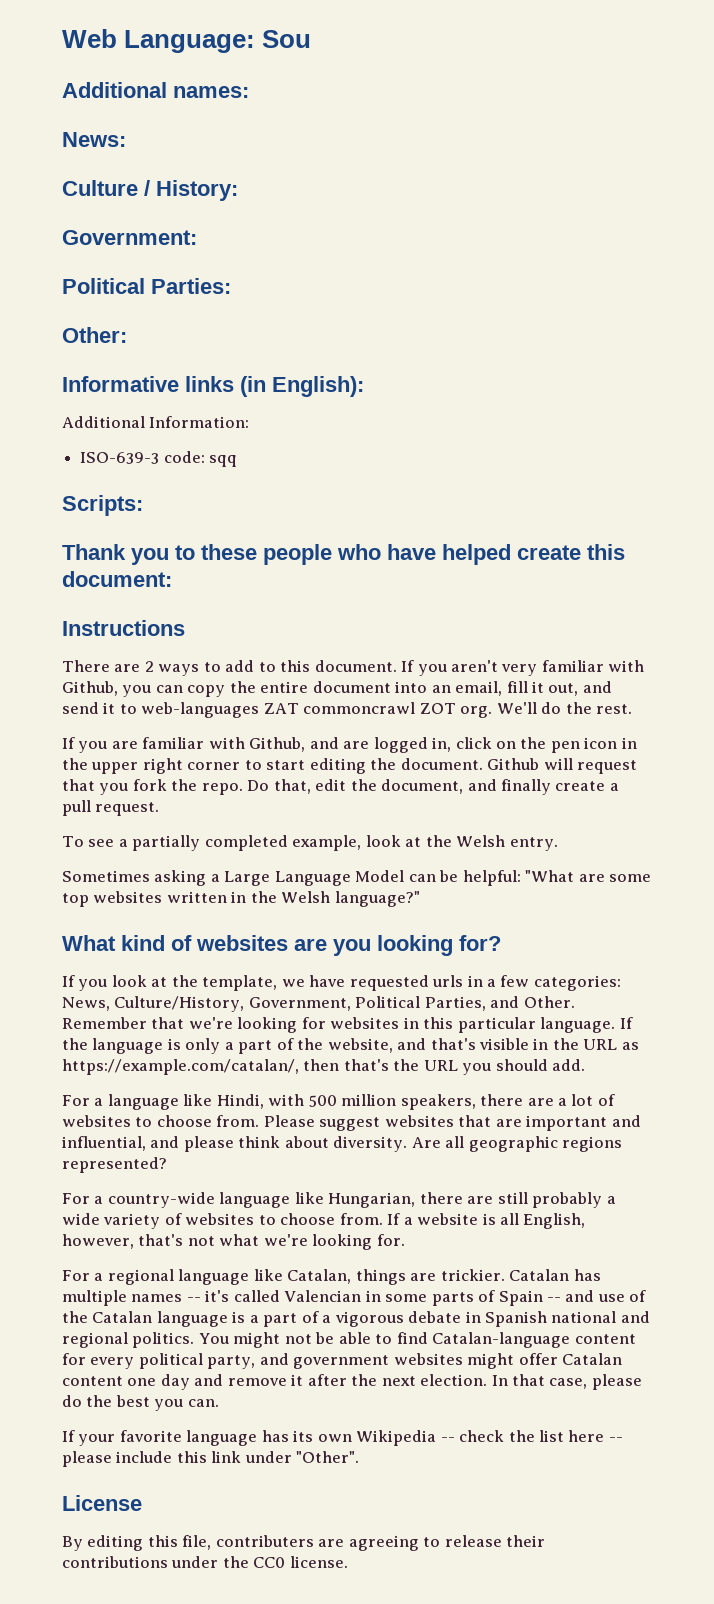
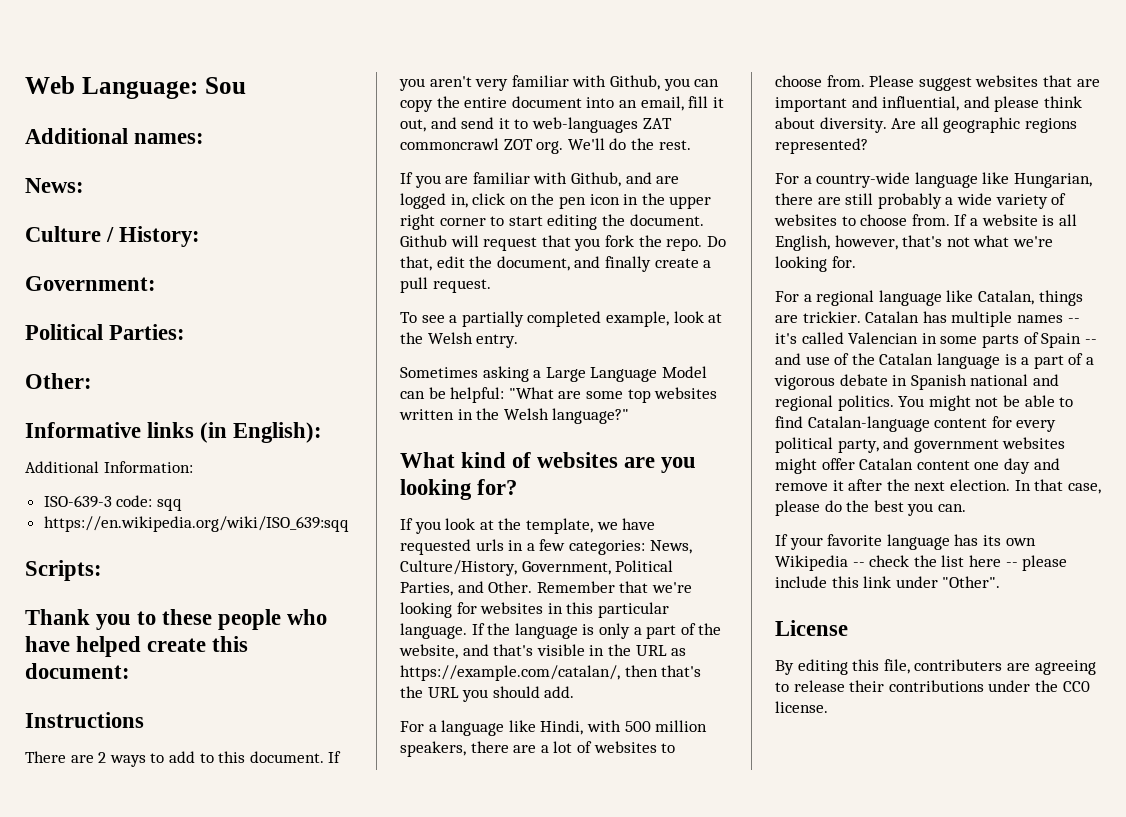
+ https://en.wikipedia.org/wiki/ISO_639:sqq

